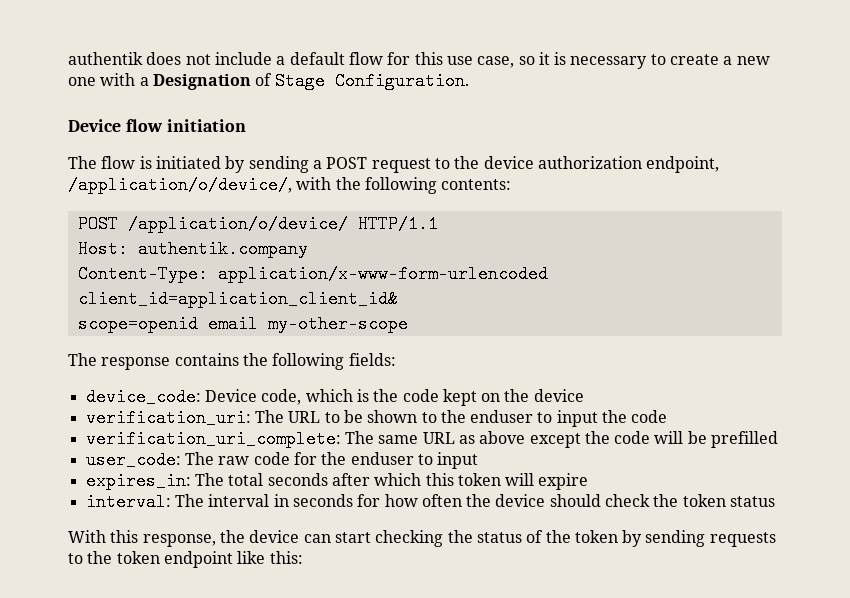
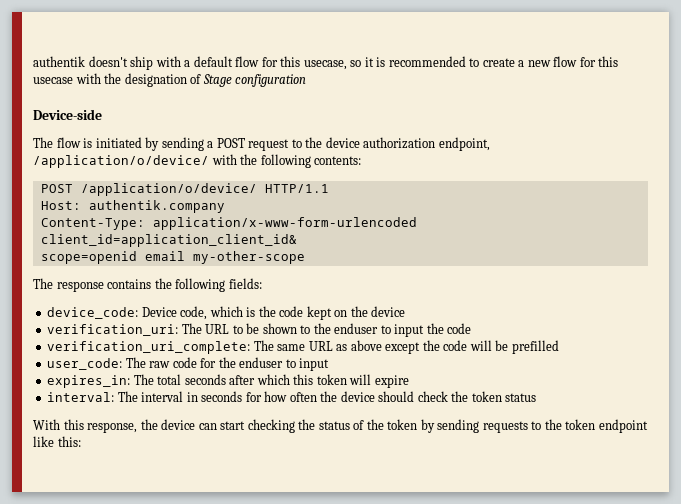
- authentik does not include a default flow for this use case, so it is necessary to create a new one with a Designation of Stage Configuration.
- Device flow initiation
+ authentik doesn't ship with a default flow for this usecase, so it is recommended to create a new flow for this usecase with the designation of Stage configuration
+ Device-side
- The flow is initiated by sending a POST request to the device authorization endpoint, /application/o/device/, with the following contents:
+ The flow is initiated by sending a POST request to the device authorization endpoint, /application/o/device/ with the following contents:

